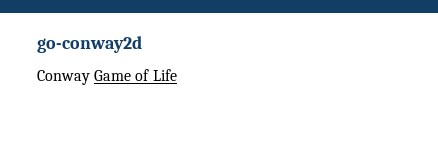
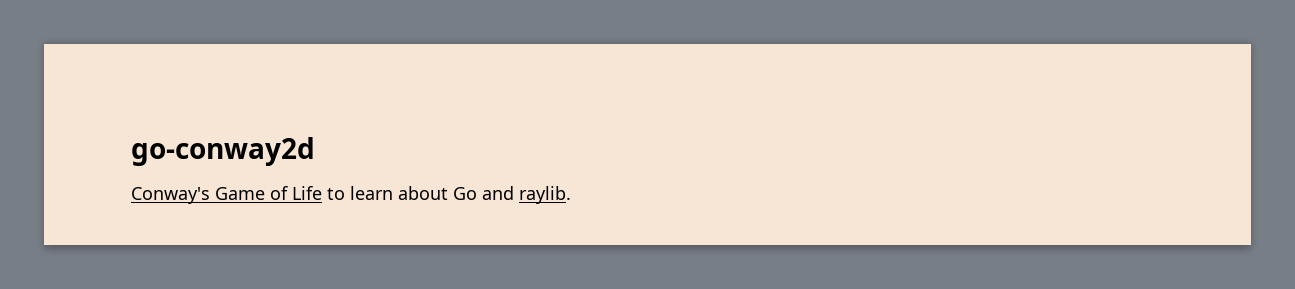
- Conway Game of Life
+ Conway's Game of Life to learn about Go and raylib.

